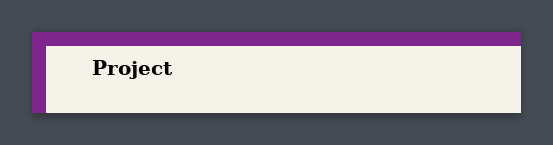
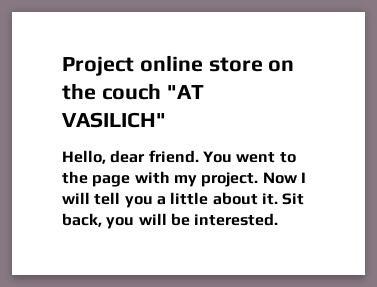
- Project
+ Project оnline store on the couch "AT VASILICH"
+ Hello, dear friend. You went to the page with my project. Now I will tell you a little about it. Sit back, you will be interested.

